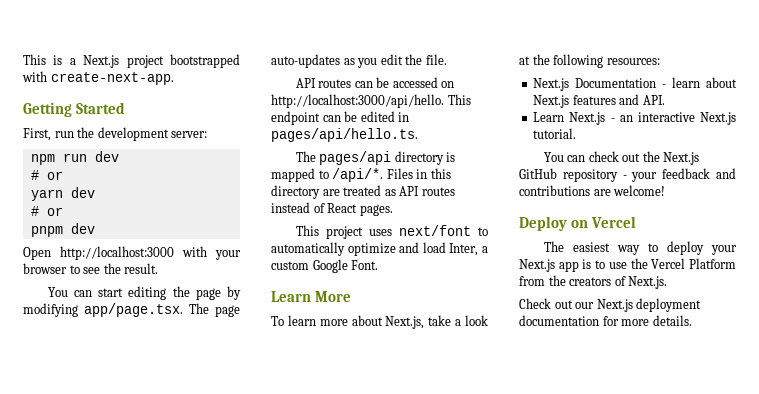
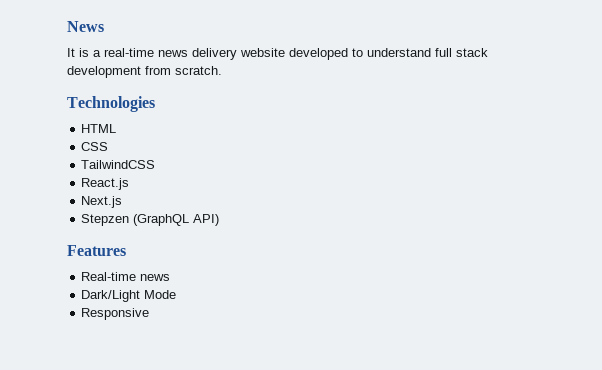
- This is a Next.js project bootstrapped with create-next-app.
- Getting Started
- First, run the development server:
- npm run dev
- # or
- yarn dev
- # or
- pnpm dev
- Open http://localhost:3000 with your browser to see the result.
- You can start editing the page by modifying app/page.tsx. The page auto-updates as you edit the file.
- API routes can be accessed on http://localhost:3000/api/hello. This endpoint can be edited in pages/api/hello.ts.
- The pages/api directory is mapped to /api/*. Files in this directory are treated as API routes instead of React pages.
- This project uses next/font to automatically optimize and load Inter, a custom Google Font.
- Learn More
- To learn more about Next.js, take a look at the following resources:
- Next.js Documentation - learn about Next.js features and API.
- Learn Next.js - an interactive Next.js tutorial.
- You can check out the Next.js GitHub repository - your feedback and contributions are welcome!
- Deploy on Vercel
- The easiest way to deploy your Next.js app is to use the Vercel Platform from the creators of Next.js.
- Check out our Next.js deployment documentation for more details.
+ News
+ It is a real-time news delivery website developed to understand full stack development from scratch.
+ Technologies
+ HTML
+ CSS
+ TailwindCSS
+ React.js
+ Next.js
+ Stepzen (GraphQL API)
+ Features
+ Real-time news
+ Dark/Light Mode
+ Responsive

